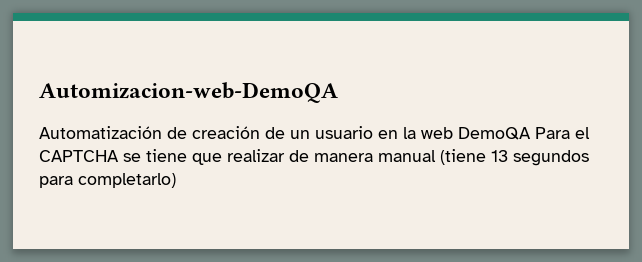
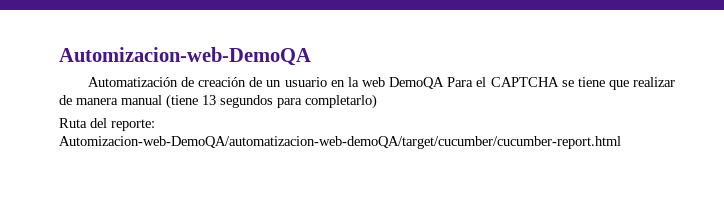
+ Ruta del reporte: Automizacion-web-DemoQA/automatizacion-web-demoQA/target/cucumber/cucumber-report.html

